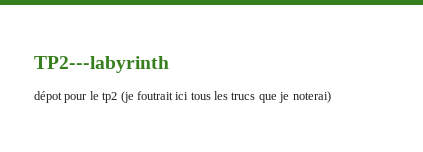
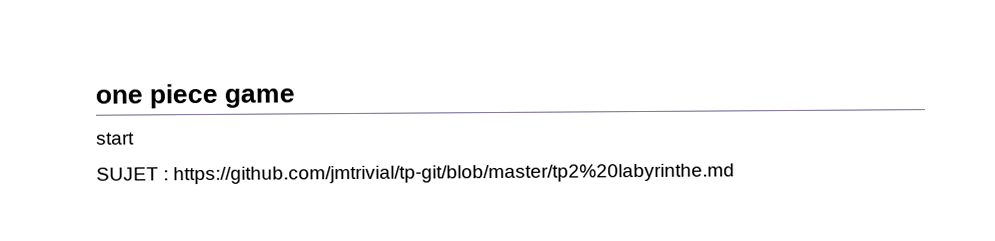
- TP2---labyrinth
- dépot pour le tp2 (je foutrait ici tous les trucs que je noterai)
+ one piece game
+ start
+ SUJET : https://github.com/jmtrivial/tp-git/blob/master/tp2%20labyrinthe.md

